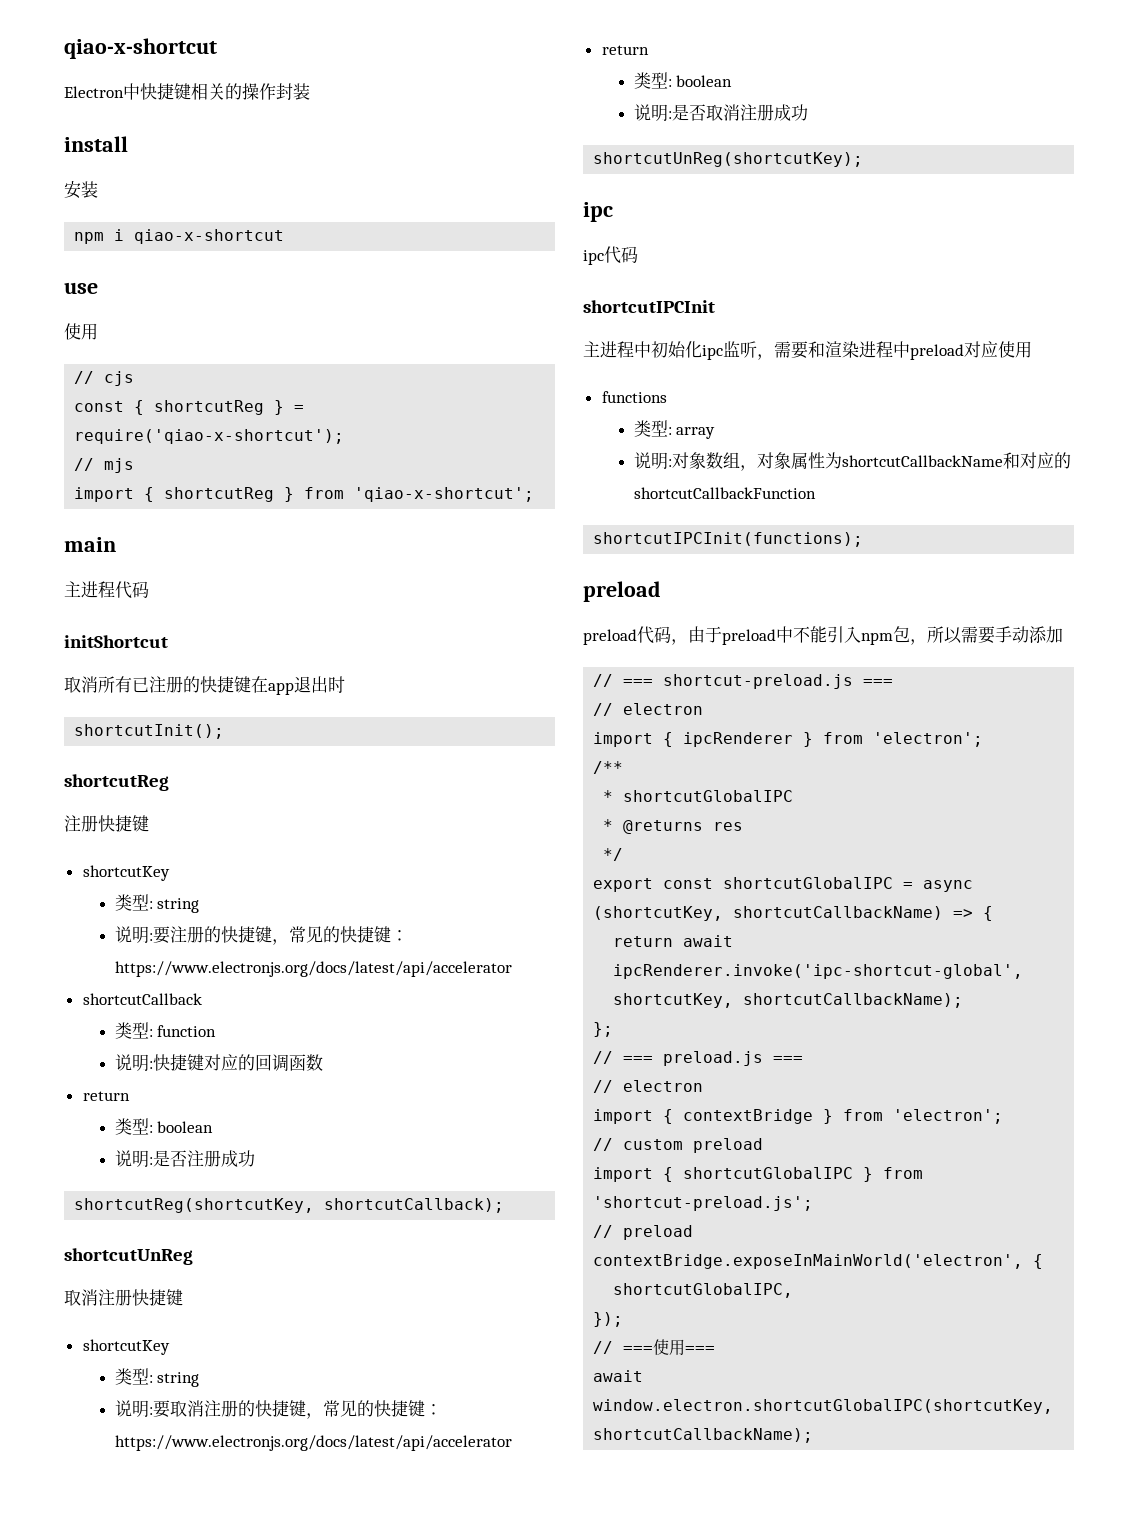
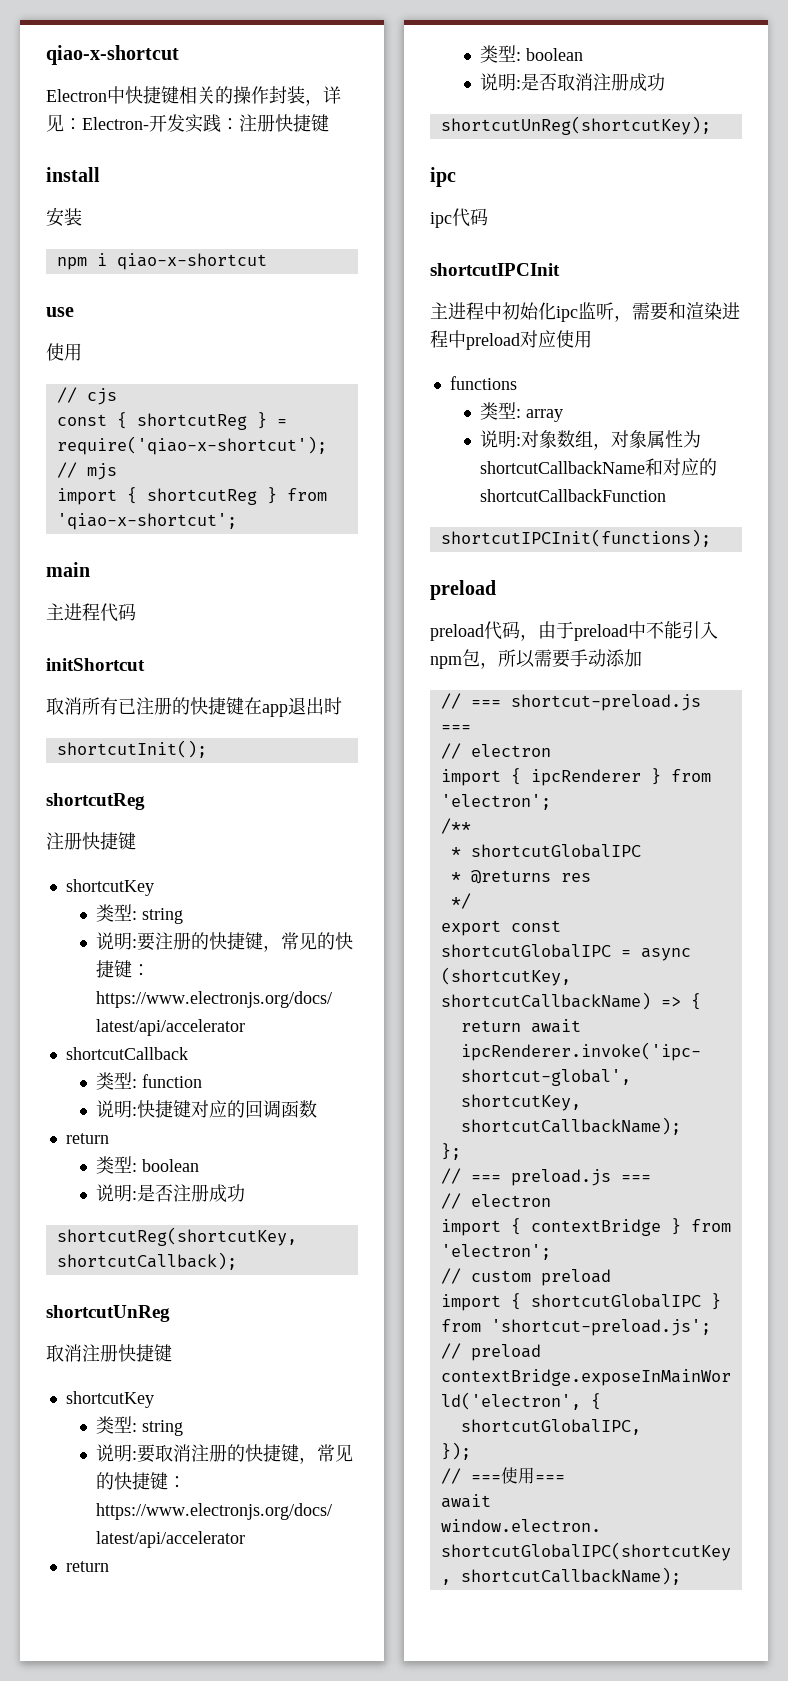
- Electron中快捷键相关的操作封装
+ Electron中快捷键相关的操作封装，详见：Electron-开发实践：注册快捷键

